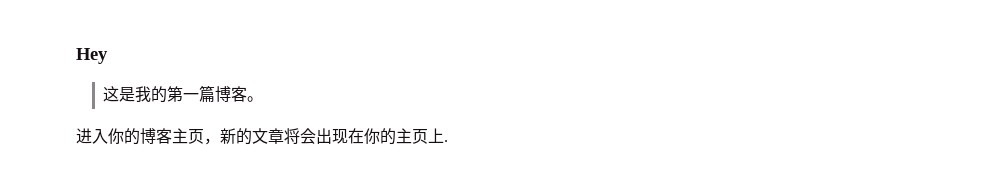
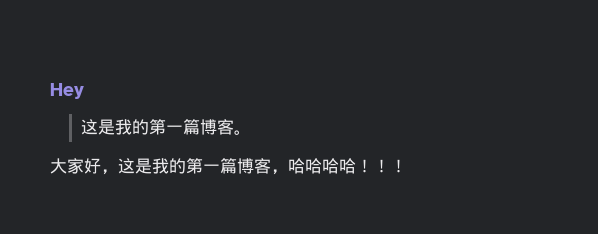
- 进入你的博客主页，新的文章将会出现在你的主页上.
+ 大家好，这是我的第一篇博客，哈哈哈哈！！！

